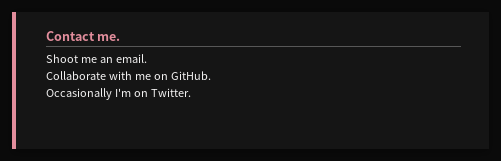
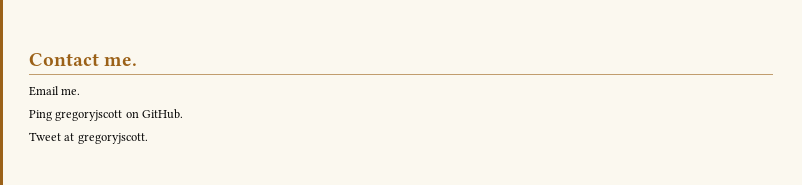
- Shoot me an email.
- Collaborate with me on GitHub.
- Occasionally I'm on Twitter.
+ Email me.
+ Ping gregoryjscott on GitHub.
+ Tweet at gregoryjscott.

